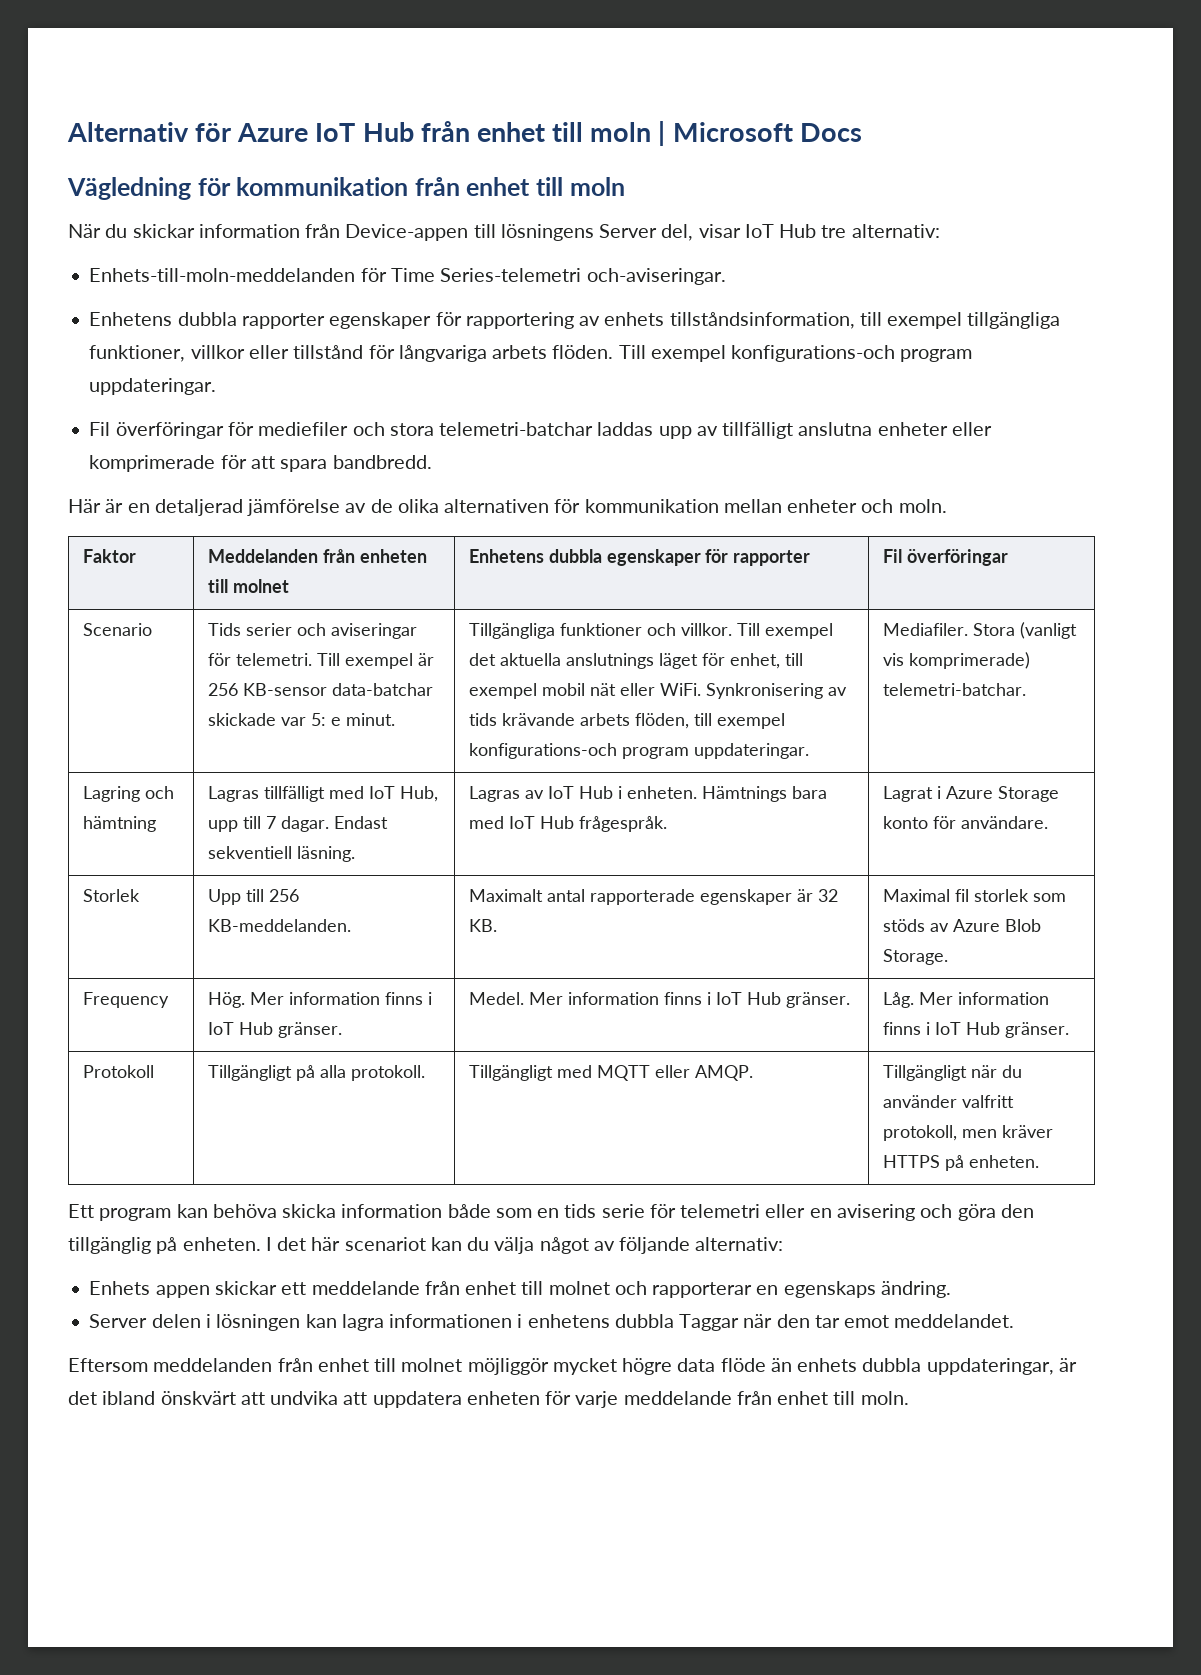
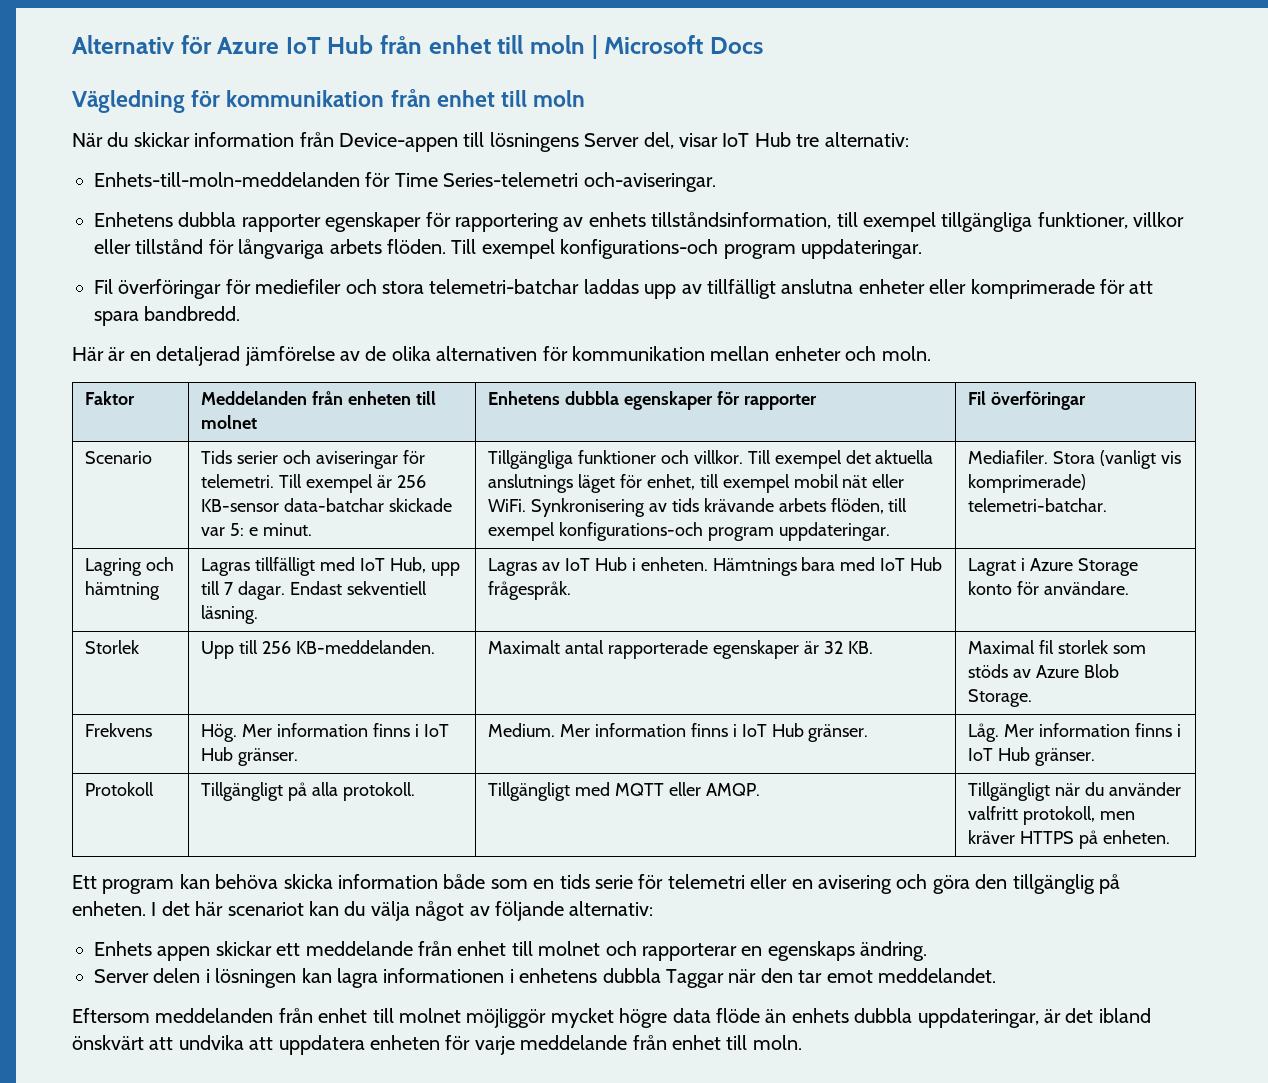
- Frequency | Hög. Mer information finns i IoT Hub gränser. | Medel. Mer information finns i IoT Hub gränser. | Låg. Mer information finns i IoT Hub gränser.
+ Frekvens | Hög. Mer information finns i IoT Hub gränser. | Medium. Mer information finns i IoT Hub gränser. | Låg. Mer information finns i IoT Hub gränser.

